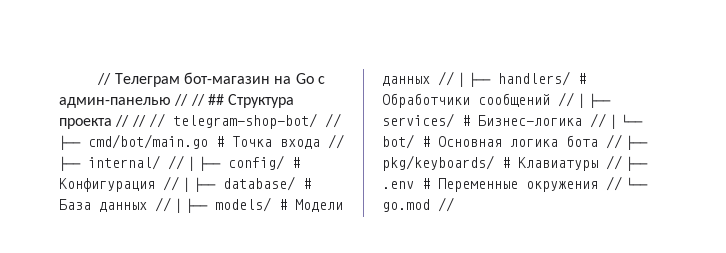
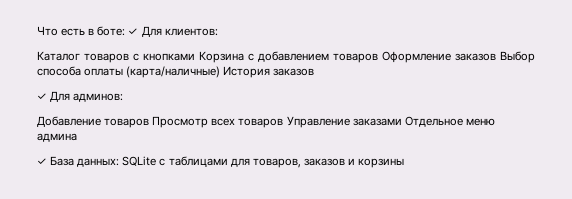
- // Телеграм бот-магазин на Go с админ-панелью // // ## Структура проекта // // // telegram-shop-bot/ // ├── cmd/bot/main.go # Точка входа // ├── internal/ // │ ├── config/ # Конфигурация // │ ├── database/ # База данных // │ ├── models/ # Модели данных // │ ├── handlers/ # Обработчики сообщений // │ ├── services/ # Бизнес-логика // │ └── bot/ # Основная логика бота // ├── pkg/keyboards/ # Клавиатуры // ├── .env # Переменные окружения // └── go.mod //
+ Что есть в боте: ✓ Для клиентов:
+ Каталог товаров с кнопками Корзина с добавлением товаров Оформление заказов Выбор способа оплаты (карта/наличные) История заказов
+ ✓ Для админов:
+ Добавление товаров Просмотр всех товаров Управление заказами Отдельное меню админа
+ ✓ База данных: SQLite с таблицами для товаров, заказов и корзины

